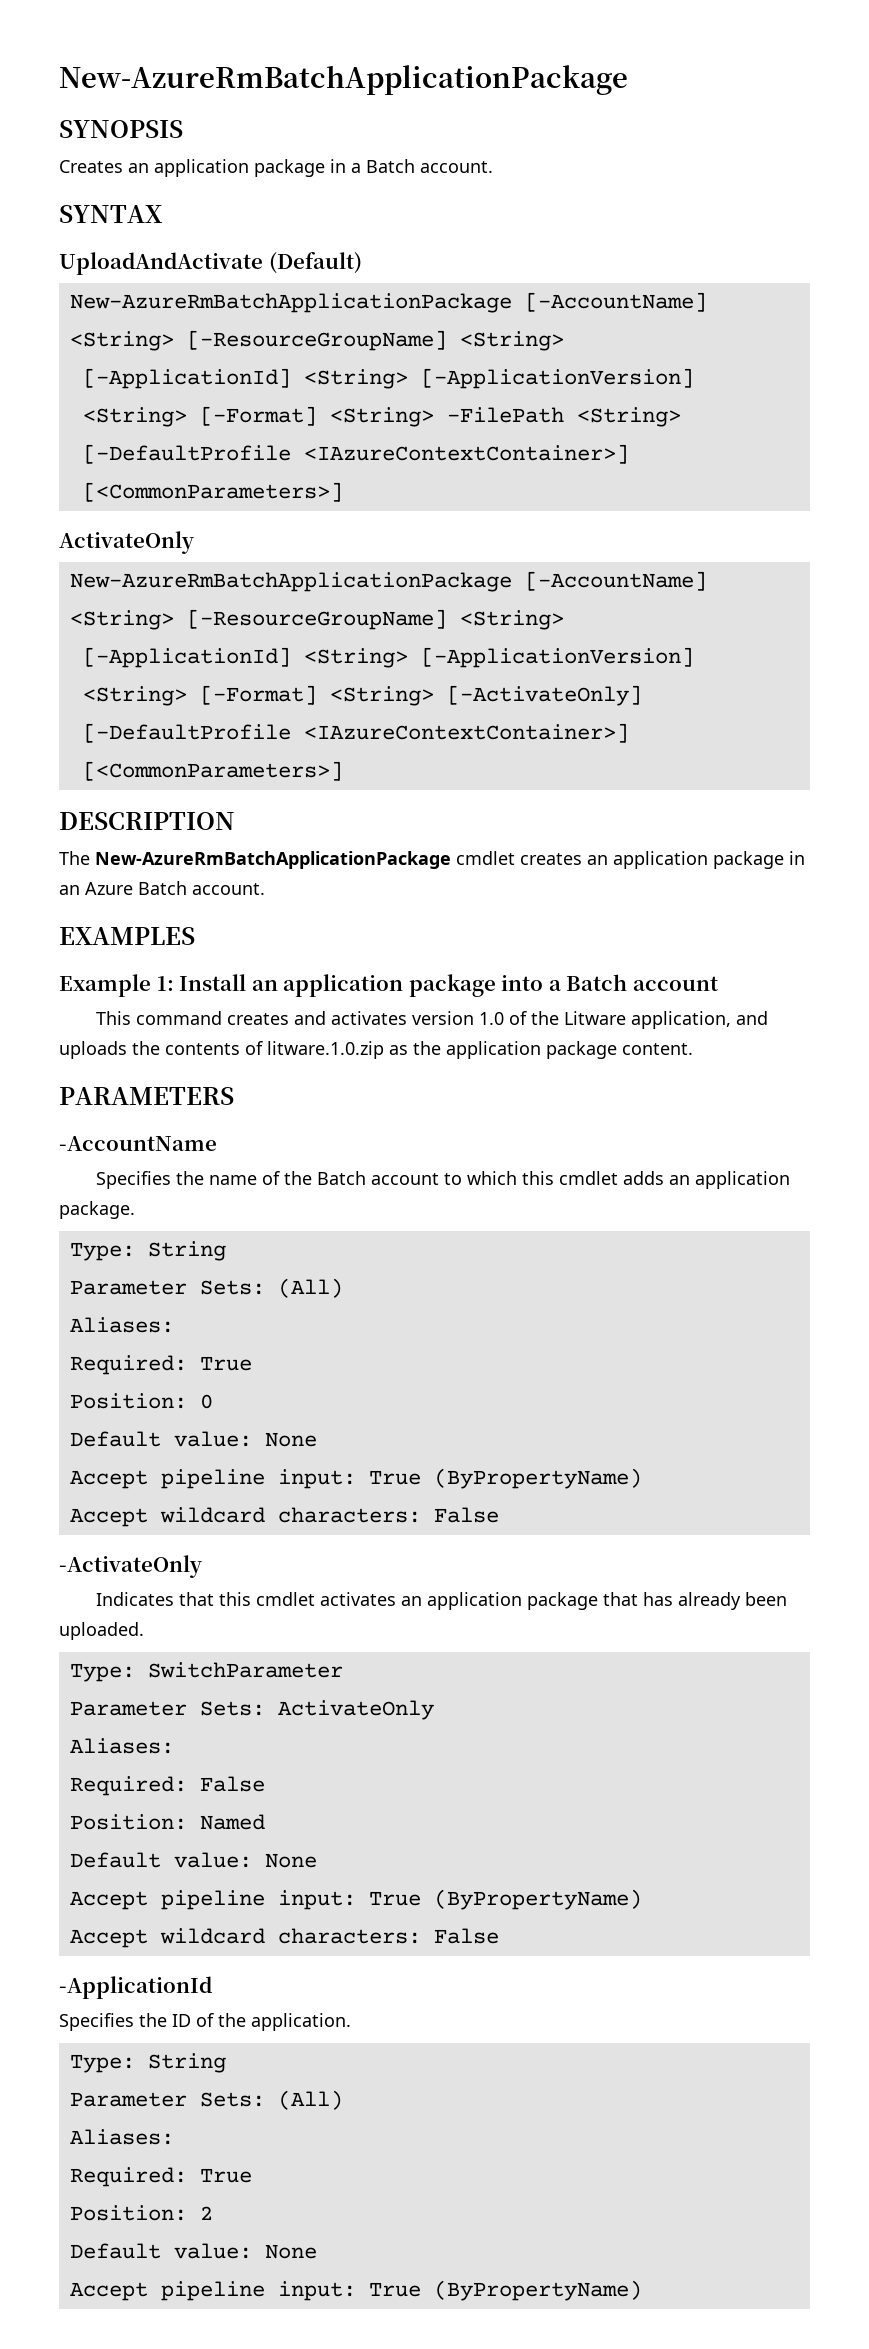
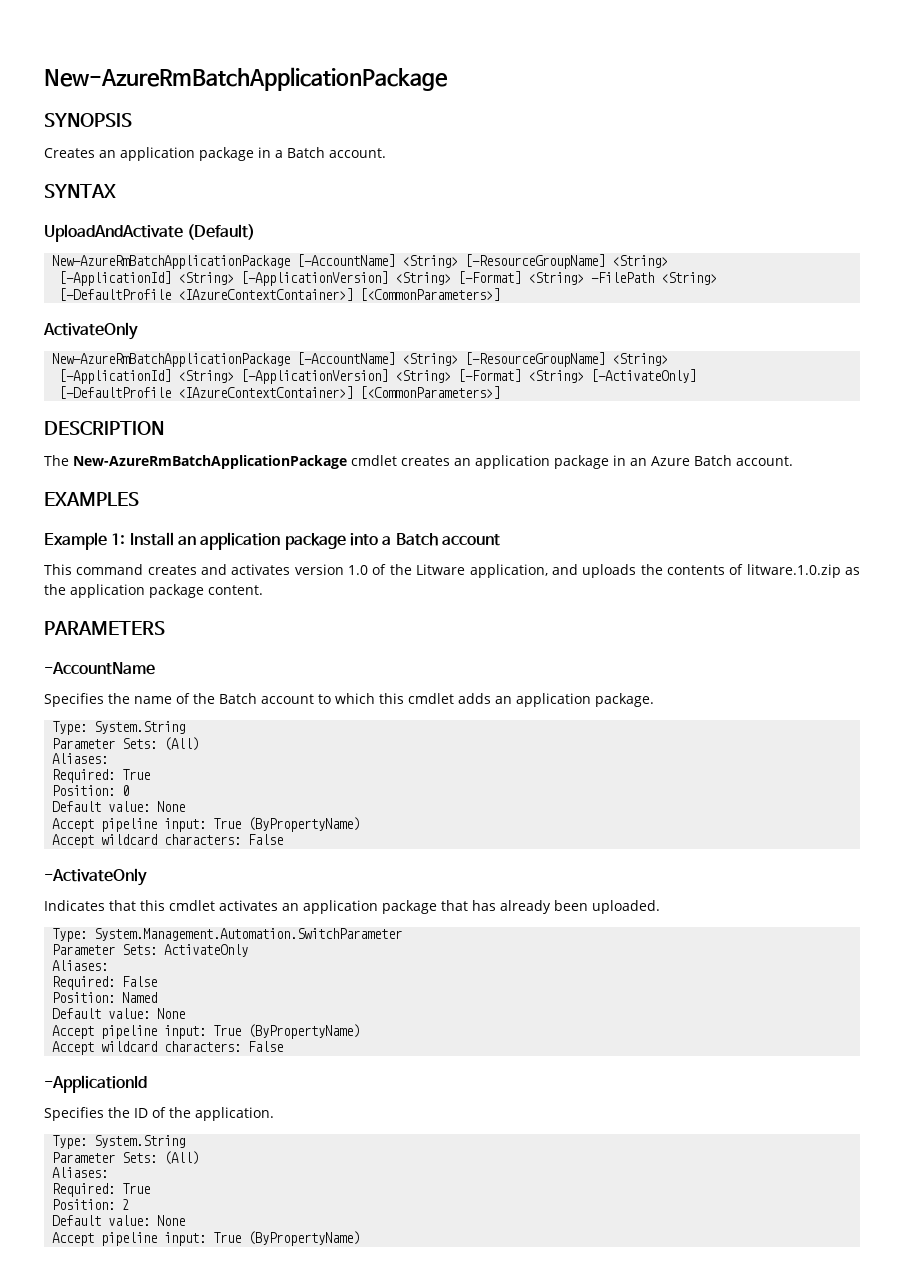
  Specifies the name of the Batch account to which this cmdlet adds an application package.
- Type: String
+ Type: System.String
- Type: SwitchParameter
+ Type: System.Management.Automation.SwitchParameter
  Specifies the ID of the application.
- Type: String
+ Type: System.String

